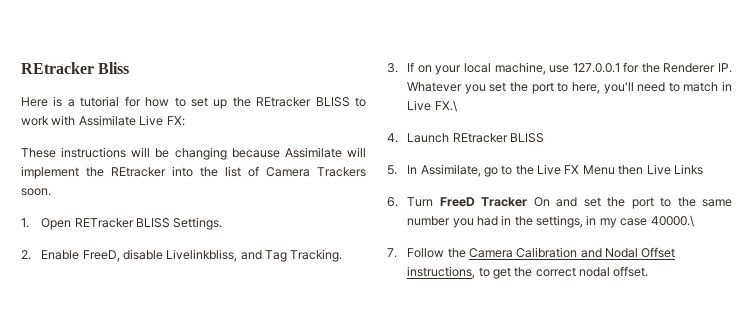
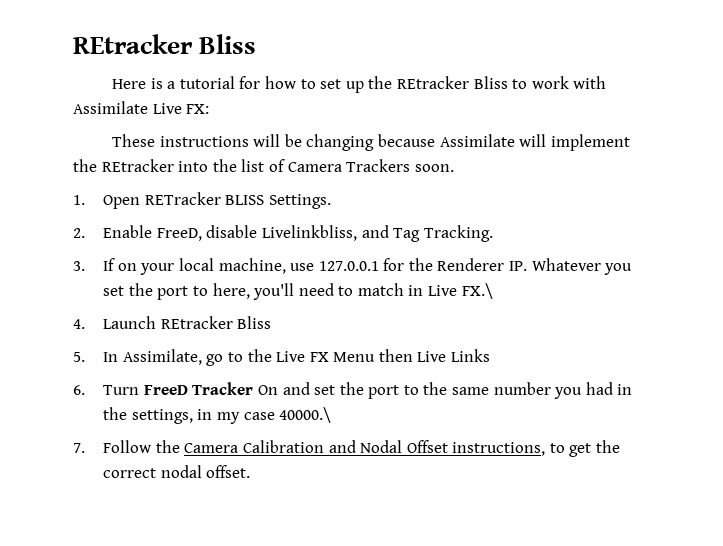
- Here is a tutorial for how to set up the REtracker BLISS to work with Assimilate Live FX:
+ Here is a tutorial for how to set up the REtracker Bliss to work with Assimilate Live FX:
- 4. Launch REtracker BLISS
+ 4. Launch REtracker Bliss

